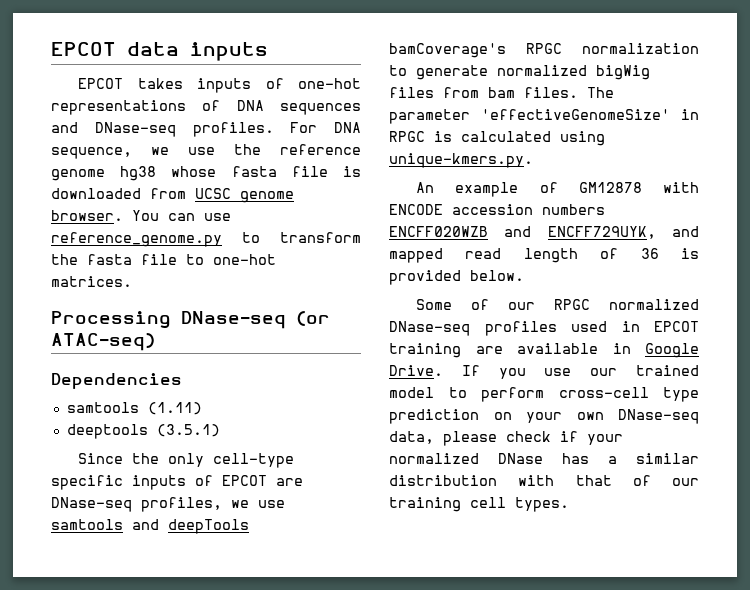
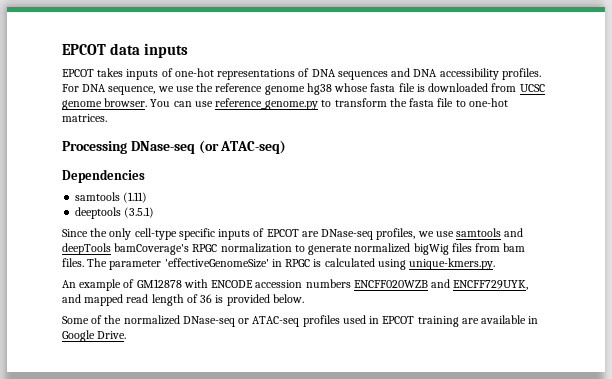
- EPCOT takes inputs of one-hot representations of DNA sequences and DNase-seq profiles.
+ EPCOT takes inputs of one-hot representations of DNA sequences and DNA accessibility profiles.
- Some of our RPGC normalized DNase-seq profiles used in EPCOT training are available in Google Drive. If you use our trained model to perform cross-cell type prediction on your own DNase-seq data, please check if your normalized DNase has a similar distribution with that of our training cell types.
+ Some of the normalized DNase-seq or ATAC-seq profiles used in EPCOT training are available in Google Drive.

